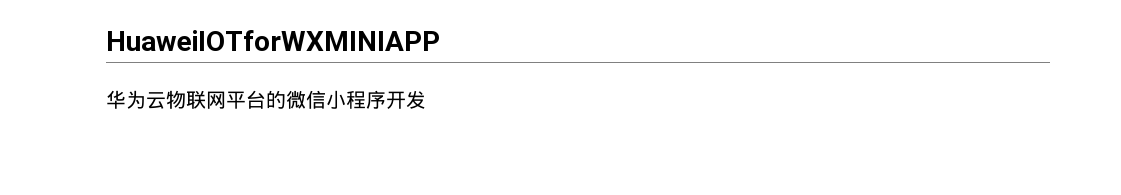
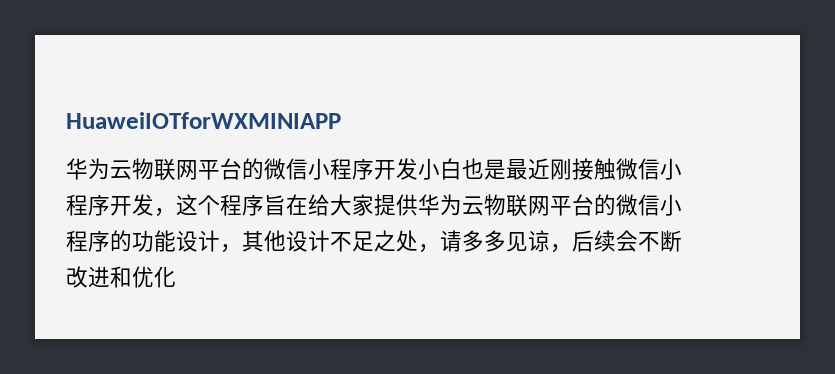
- 华为云物联网平台的微信小程序开发
+ 华为云物联网平台的微信小程序开发小白也是最近刚接触微信小程序开发，这个程序旨在给大家提供华为云物联网平台的微信小程序的功能设计，其他设计不足之处，请多多见谅，后续会不断改进和优化

